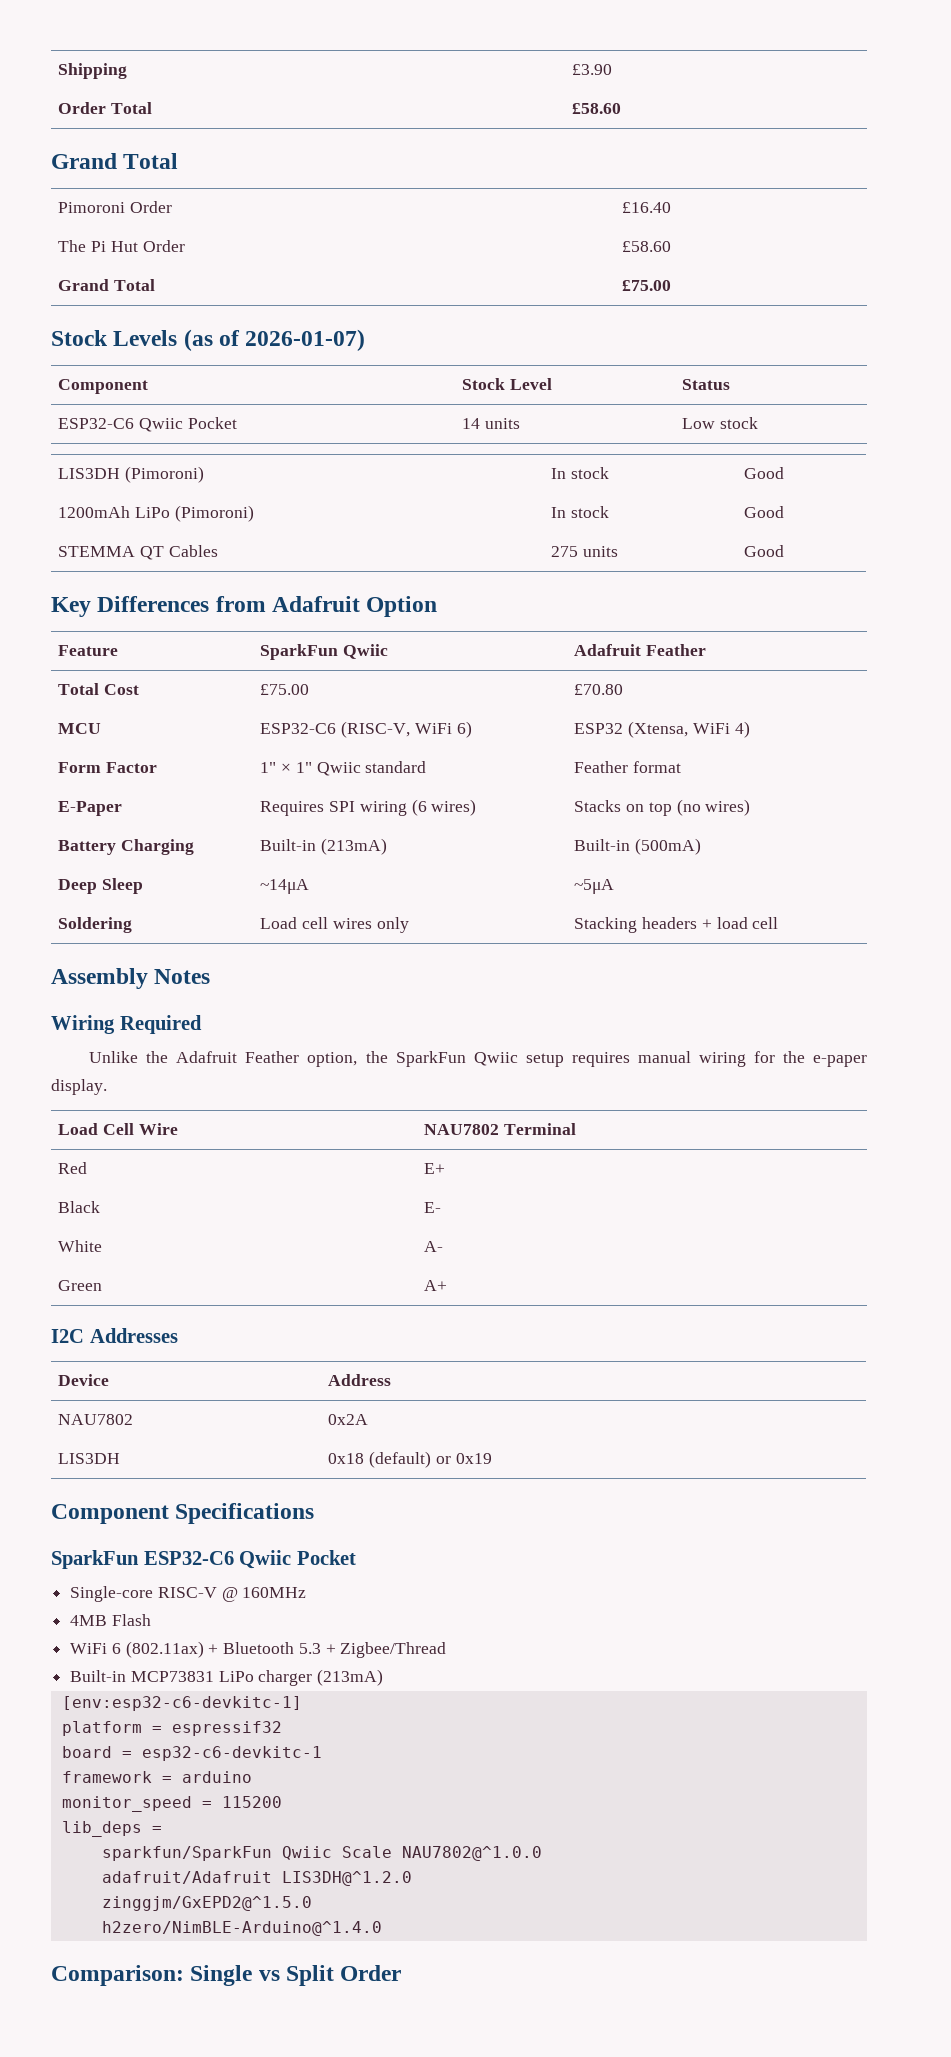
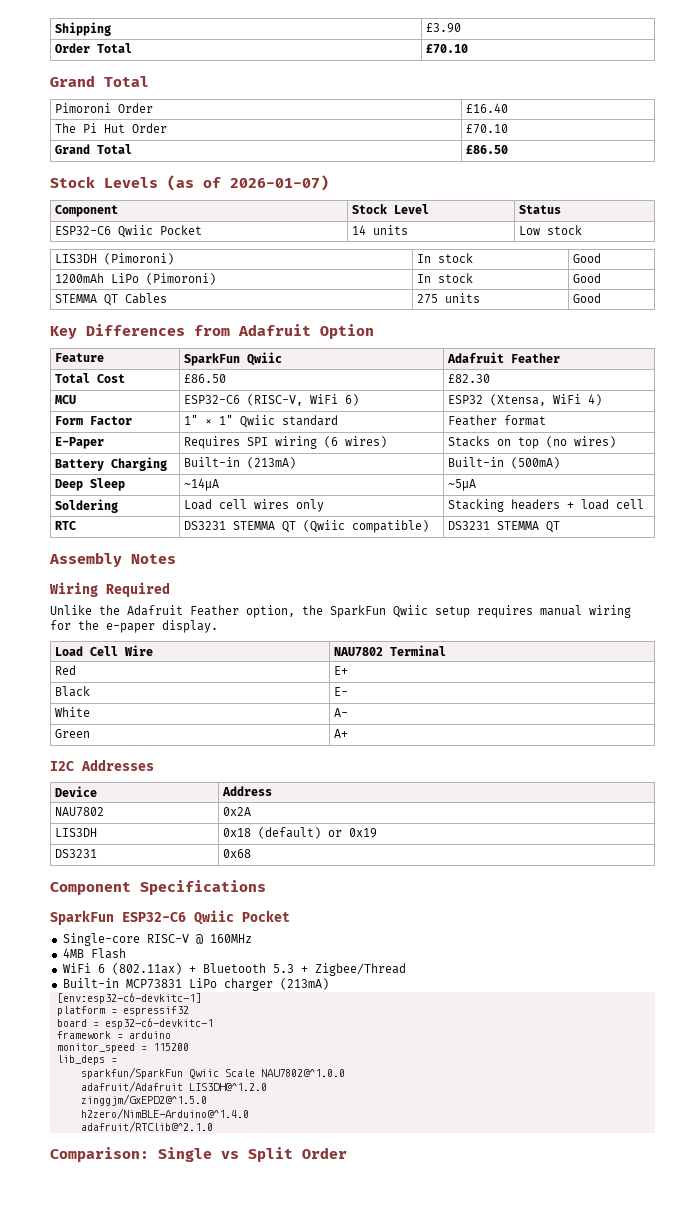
- Order Total | £58.60
+ Order Total | £70.10
- The Pi Hut Order | £58.60
+ The Pi Hut Order | £70.10
- Grand Total | £75.00
+ Grand Total | £86.50
- Total Cost | £75.00 | £70.80
+ Total Cost | £86.50 | £82.30
+ RTC | DS3231 STEMMA QT (Qwiic compatible) | DS3231 STEMMA QT
+ DS3231 | 0x68
+ adafruit/RTClib@^2.1.0

